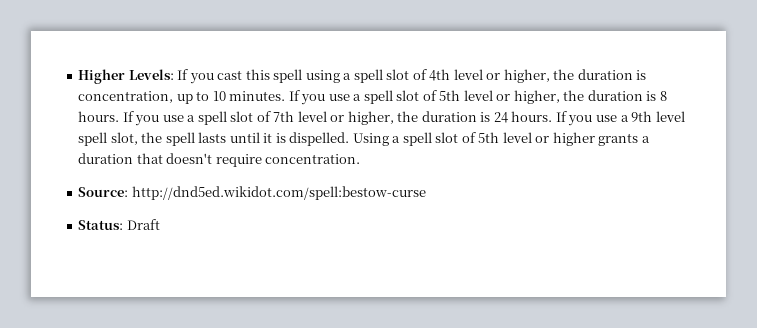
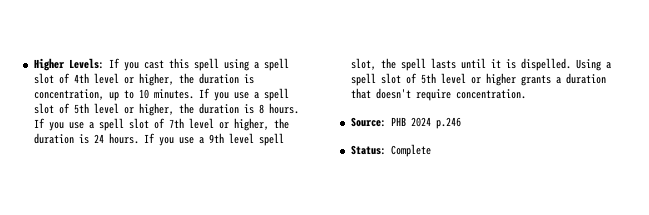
- Source: http://dnd5ed.wikidot.com/spell:bestow-curse
+ Source: PHB 2024 p.246
- Status: Draft
+ Status: Complete

